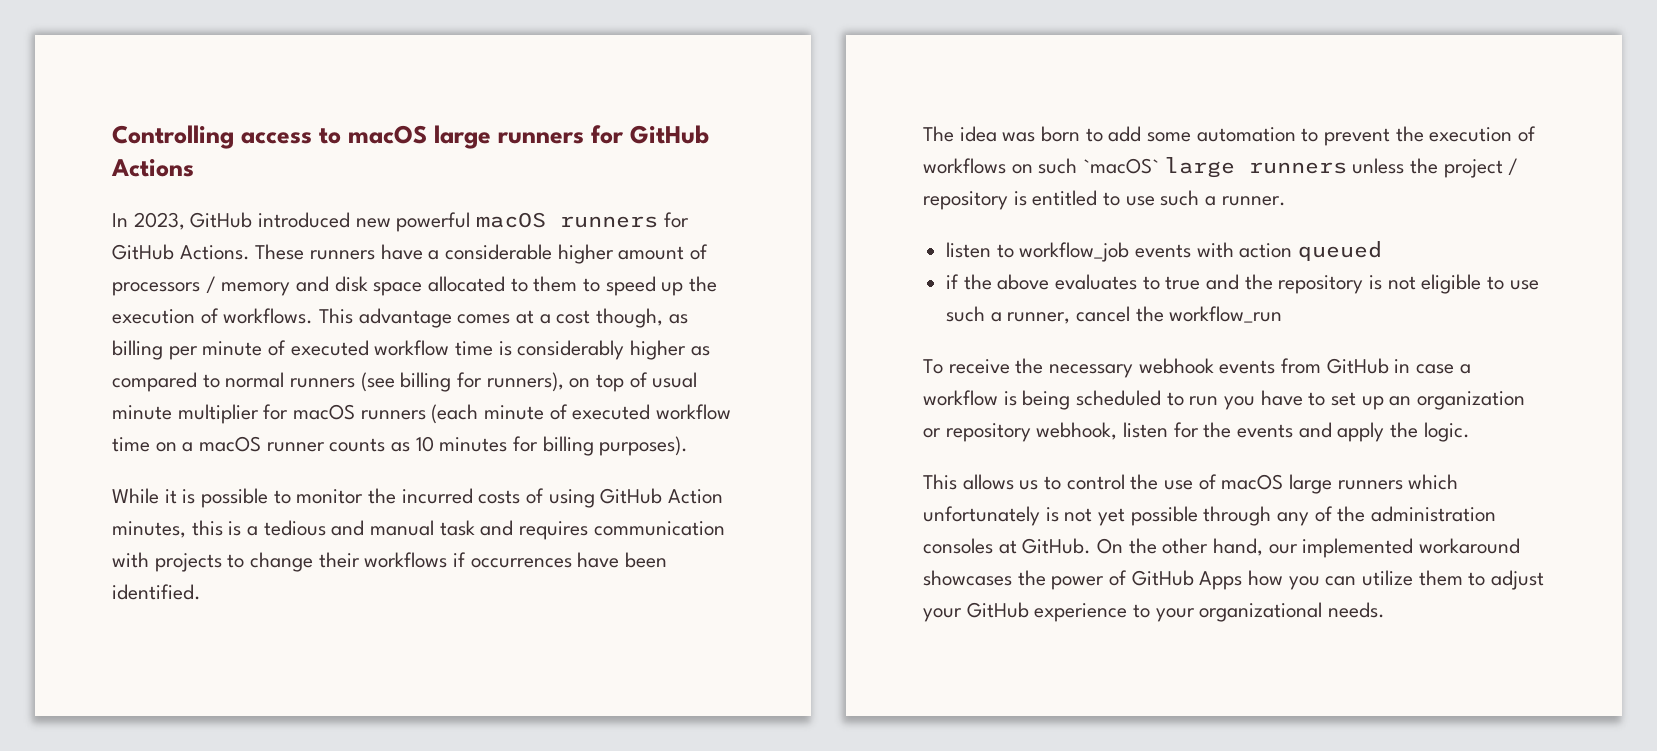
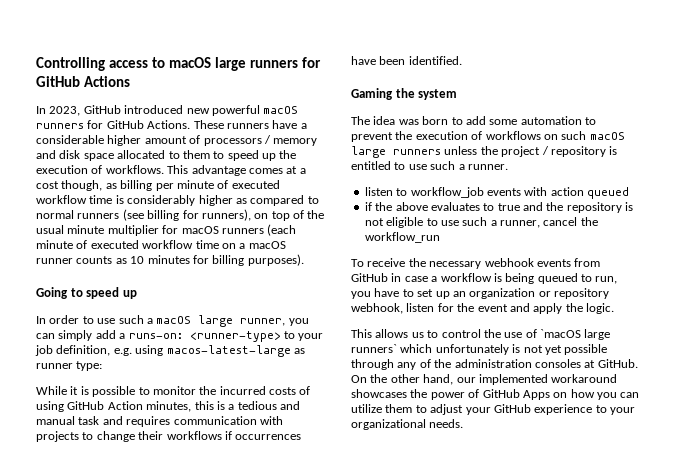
- This advantage comes at a cost though, as billing per minute of executed workflow time is considerably higher as compared to normal runners (see billing for runners), on top of usual minute multiplier for macOS runners (each minute of executed workflow time on a macOS runner counts as 10 minutes for billing purposes).
+ This advantage comes at a cost though, as billing per minute of executed workflow time is considerably higher as compared to normal runners (see billing for runners), on top of the usual minute multiplier for macOS runners (each minute of executed workflow time on a macOS runner counts as 10 minutes for billing purposes).
+ Going to speed up
+ In order to use such a macOS large runner, you can simply add a runs-on: <runner-type> to your job definition, e.g. using macos-latest-large as runner type:
+ Gaming the system
- The idea was born to add some automation to prevent the execution of workflows on such `macOS` large runners unless the project / repository is entitled to use such a runner.
+ The idea was born to add some automation to prevent the execution of workflows on such macOS large runners unless the project / repository is entitled to use such a runner.
- To receive the necessary webhook events from GitHub in case a workflow is being scheduled to run you have to set up an organization or repository webhook, listen for the events and apply the logic.
+ To receive the necessary webhook events from GitHub in case a workflow is being queued to run, you have to set up an organization or repository webhook, listen for the event and apply the logic.
- This allows us to control the use of macOS large runners which unfortunately is not yet possible through any of the administration consoles at GitHub.
+ This allows us to control the use of `macOS large runners` which unfortunately is not yet possible through any of the administration consoles at GitHub.
- On the other hand, our implemented workaround showcases the power of GitHub Apps how you can utilize them to adjust your GitHub experience to your organizational needs.
+ On the other hand, our implemented workaround showcases the power of GitHub Apps on how you can utilize them to adjust your GitHub experience to your organizational needs.

